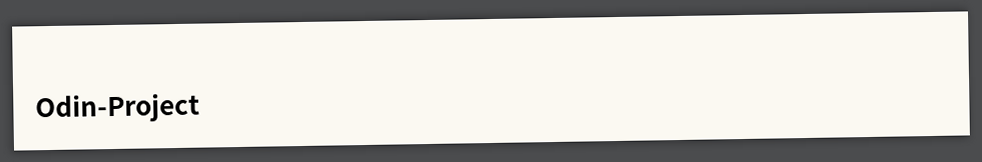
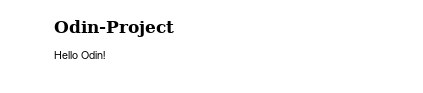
+ Hello Odin!

